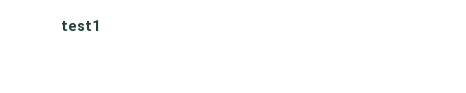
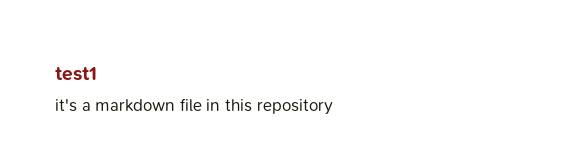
+ it's a markdown file in this repository

